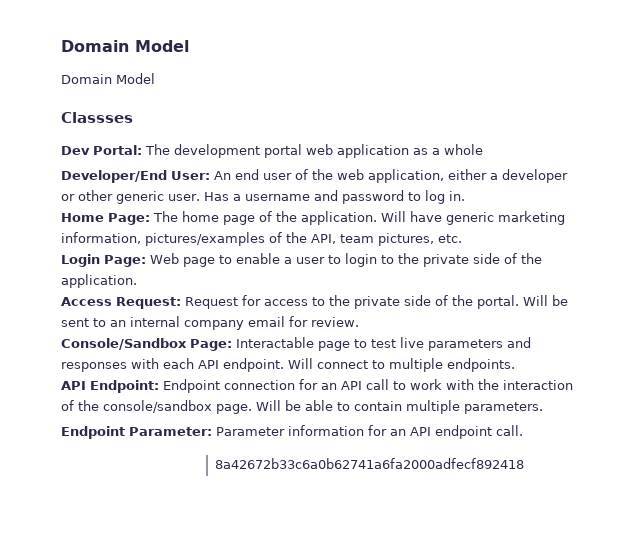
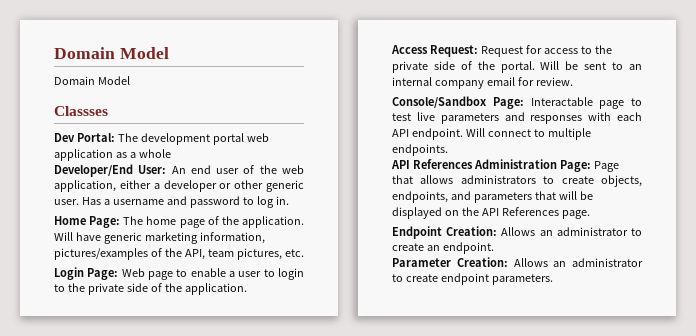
- API Endpoint: Endpoint connection for an API call to work with the interaction of the console/sandbox page. Will be able to contain multiple parameters.
- Endpoint Parameter: Parameter information for an API endpoint call.
- 8a42672b33c6a0b62741a6fa2000adfecf892418
+ API References Administration Page: Page that allows administrators to create objects, endpoints, and parameters that will be displayed on the API References page.
+ Endpoint Creation: Allows an administrator to create an endpoint.
+ Parameter Creation: Allows an administrator to create endpoint parameters.

